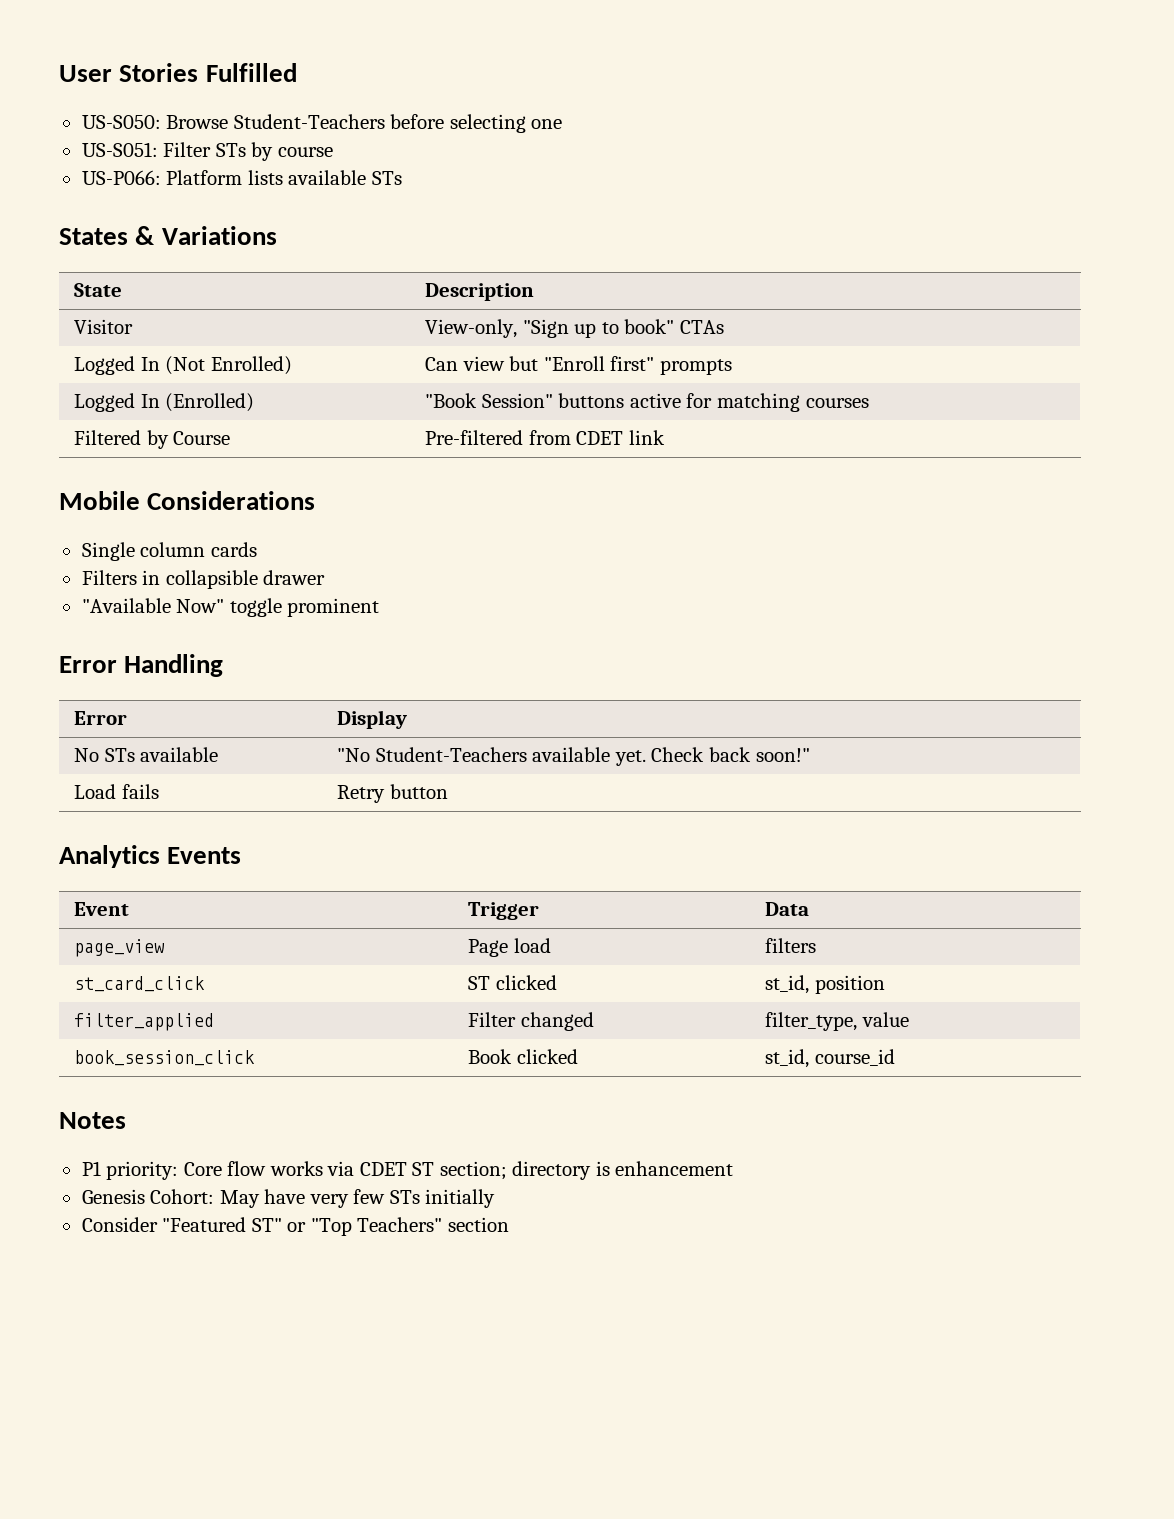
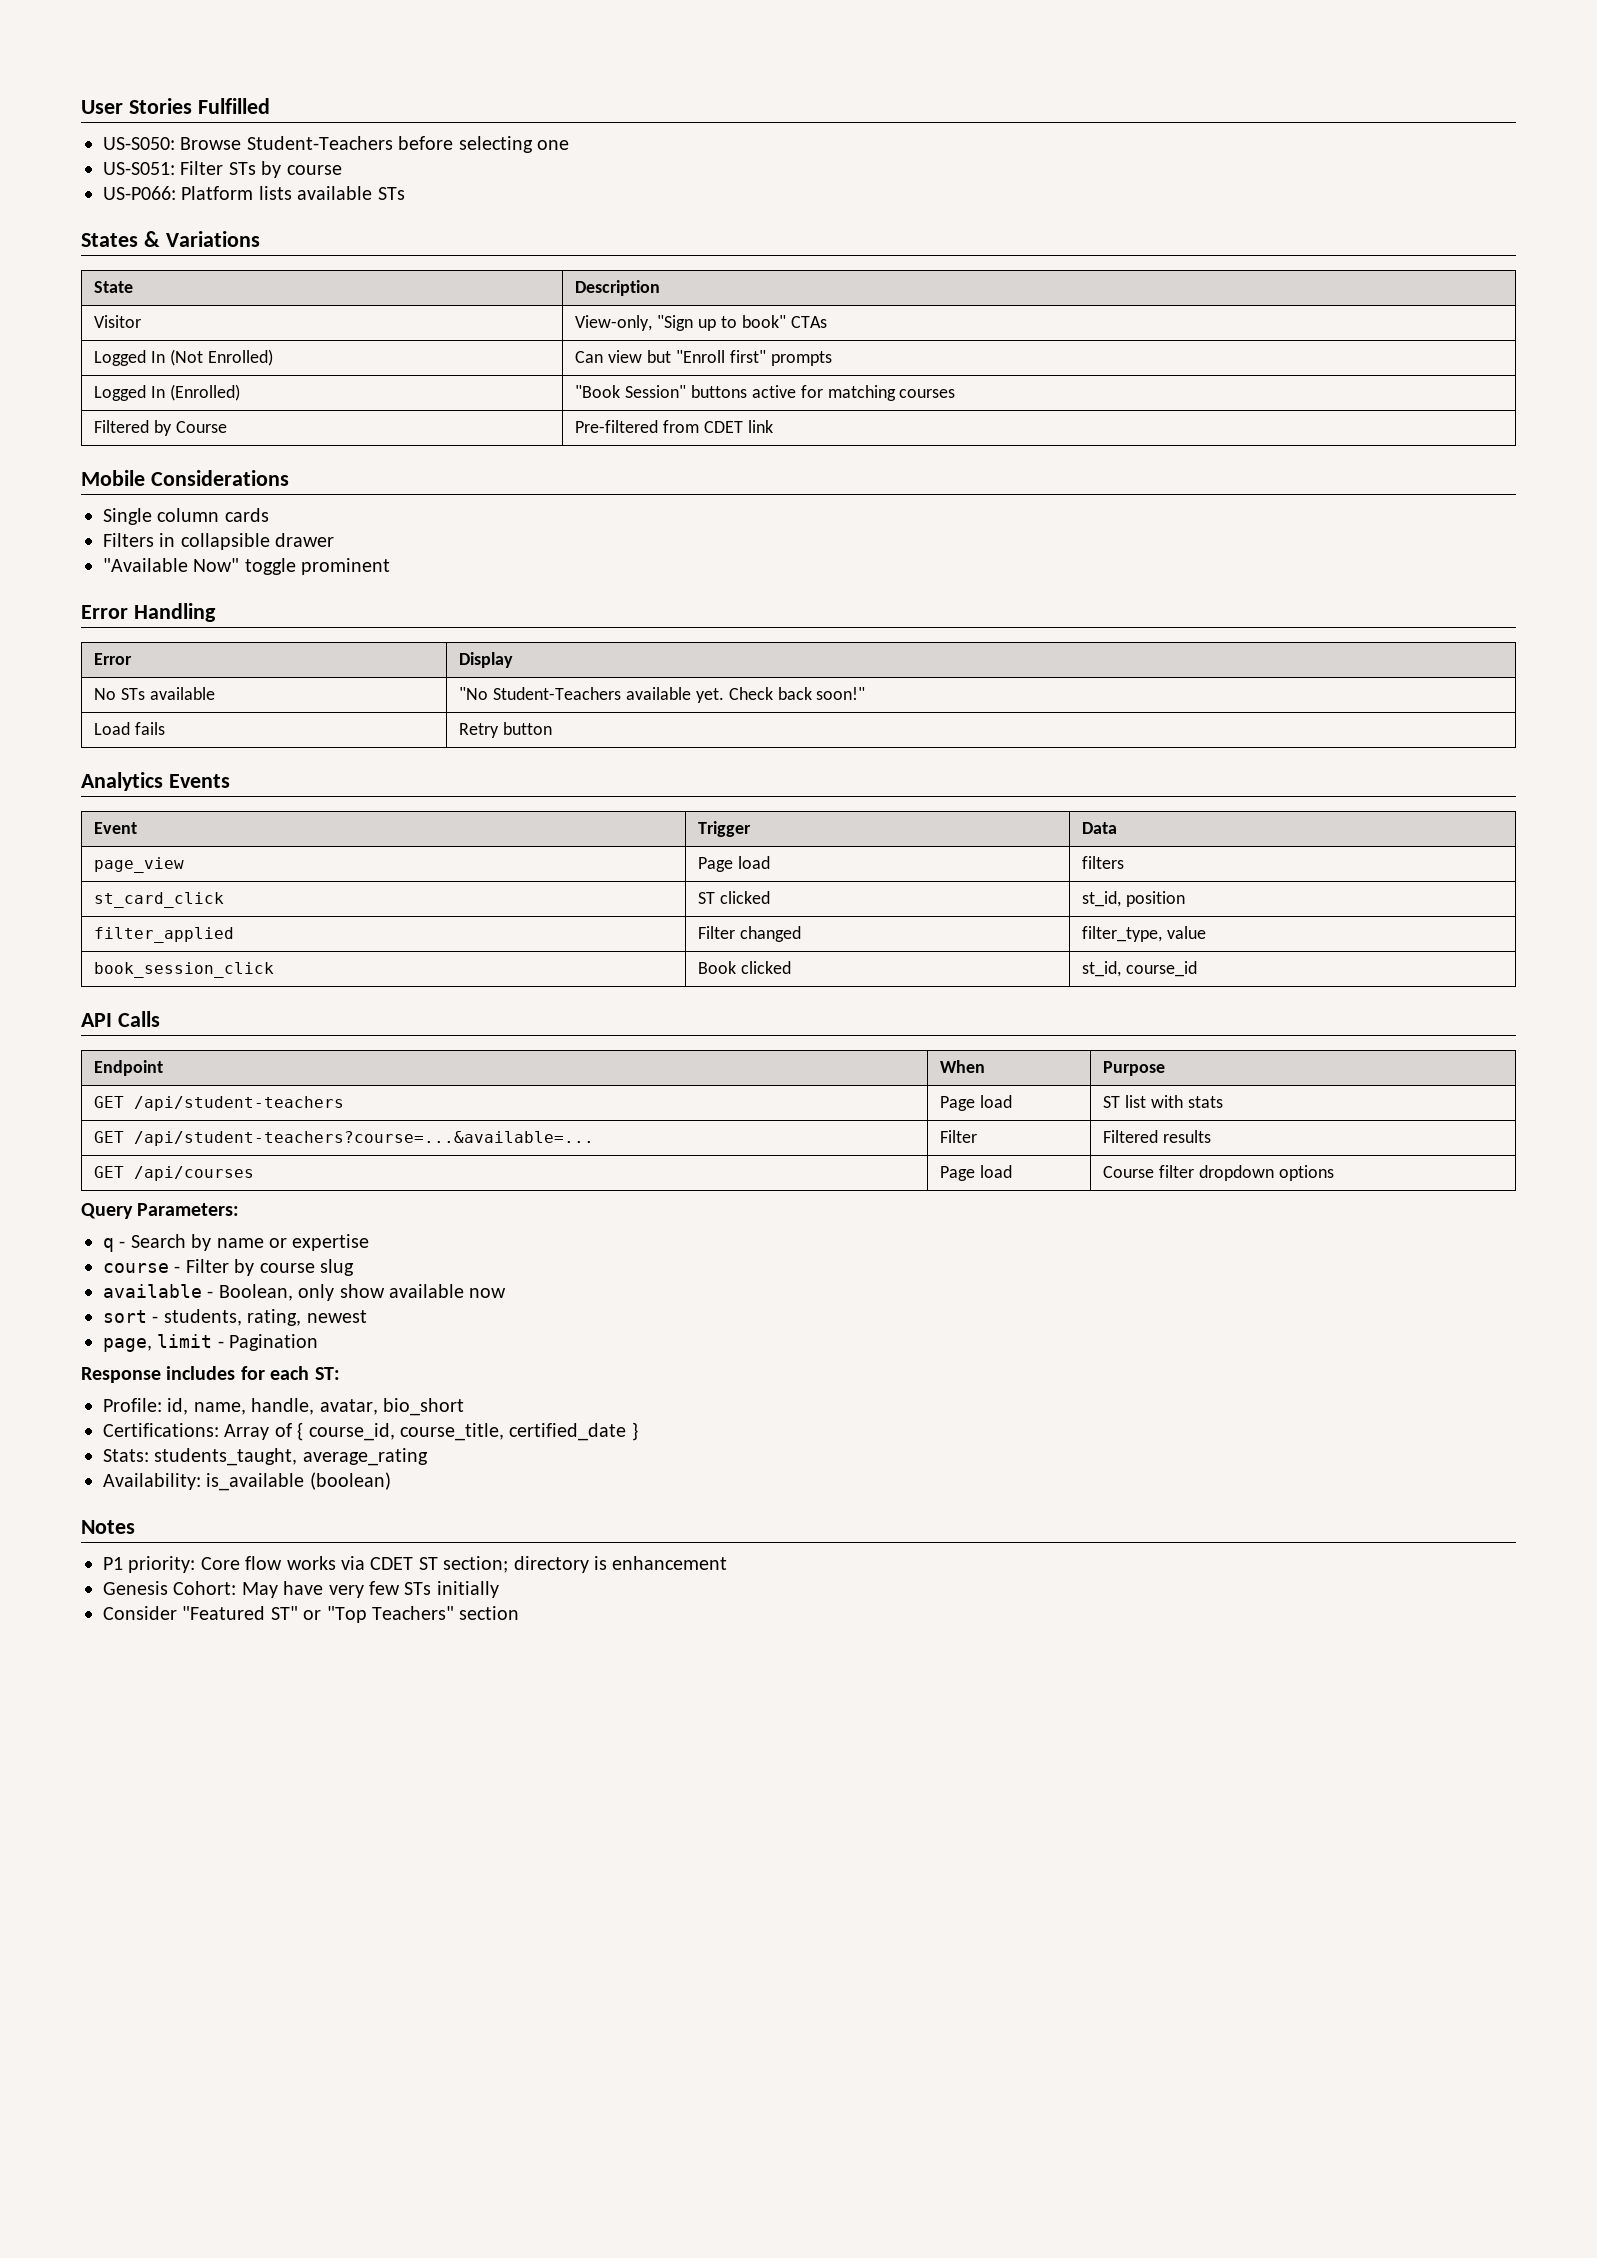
+ API Calls
+ Endpoint | When | Purpose
+ GET /api/student-teachers | Page load | ST list with stats
+ GET /api/student-teachers?course=...&available=... | Filter | Filtered results
+ GET /api/courses | Page load | Course filter dropdown options
+ Query Parameters:
+ q - Search by name or expertise
+ course - Filter by course slug
+ available - Boolean, only show available now
+ sort - students, rating, newest
+ page, limit - Pagination
+ Response includes for each ST:
+ Profile: id, name, handle, avatar, bio_short
+ Certifications: Array of { course_id, course_title, certified_date }
+ Stats: students_taught, average_rating
+ Availability: is_available (boolean)

